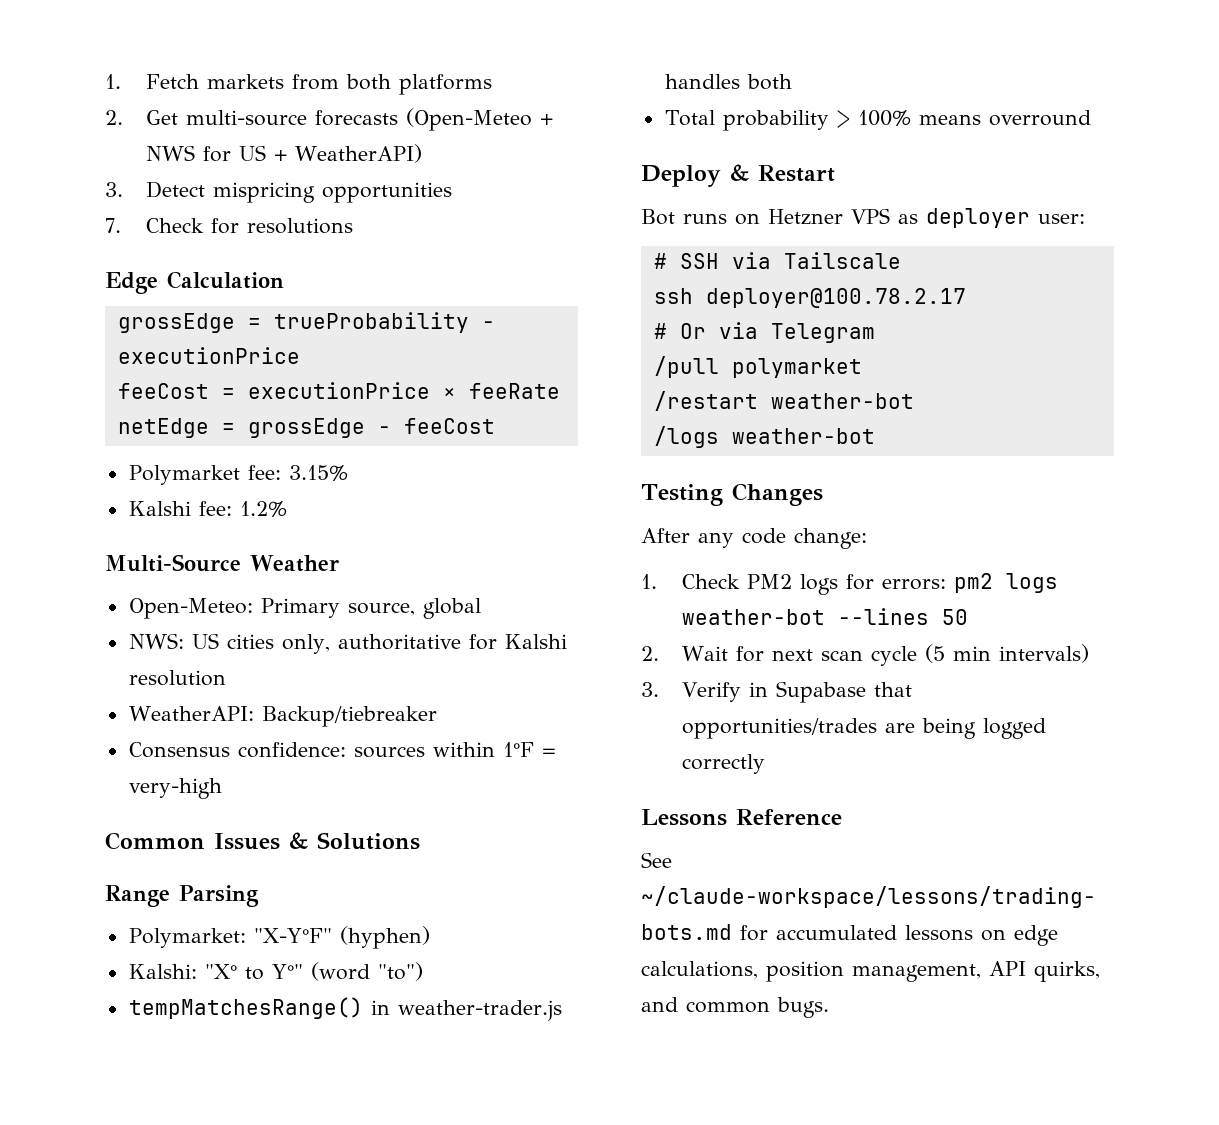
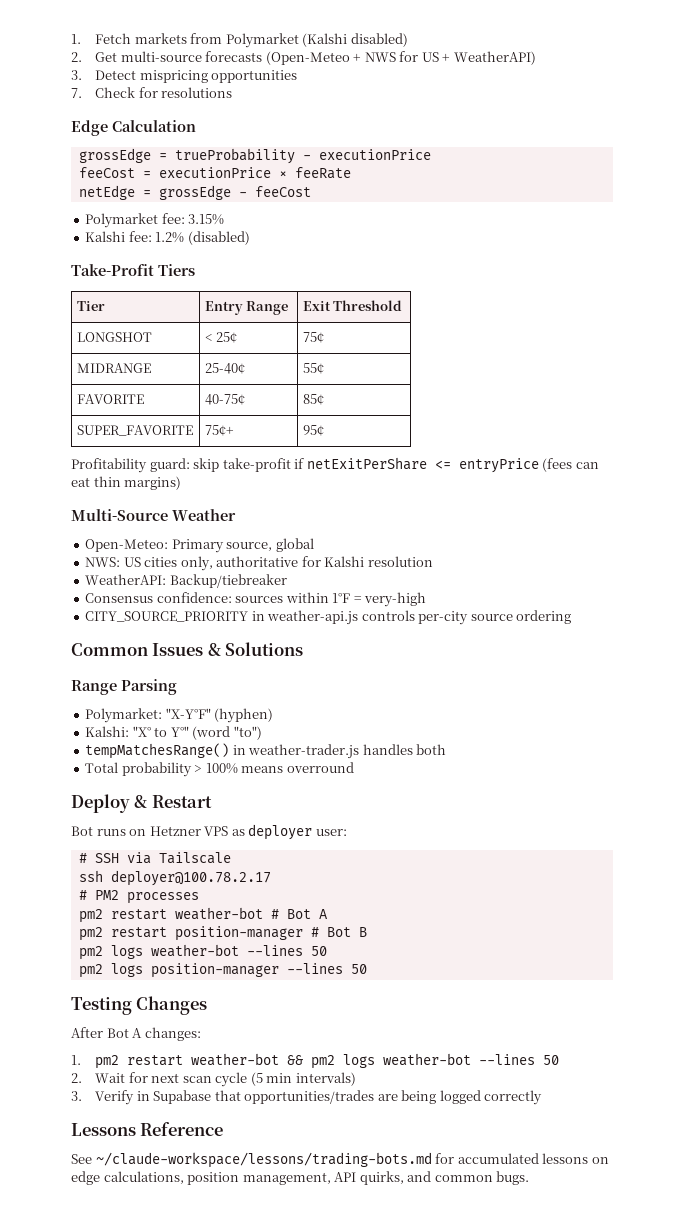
- 1. Fetch markets from both platforms
+ 1. Fetch markets from Polymarket (Kalshi disabled)
- Kalshi fee: 1.2%
+ Kalshi fee: 1.2% (disabled)
+ Take-Profit Tiers
+ Tier | Entry Range | Exit Threshold
+ LONGSHOT | < 25¢ | 75¢
+ MIDRANGE | 25-40¢ | 55¢
+ FAVORITE | 40-75¢ | 85¢
+ SUPER_FAVORITE | 75¢+ | 95¢
+ Profitability guard: skip take-profit if netExitPerShare <= entryPrice (fees can eat thin margins)
+ CITY_SOURCE_PRIORITY in weather-api.js controls per-city source ordering
- # Or via Telegram
- /pull polymarket
- /restart weather-bot
- /logs weather-bot
+ # PM2 processes
+ pm2 restart weather-bot # Bot A
+ pm2 restart position-manager # Bot B
+ pm2 logs weather-bot --lines 50
+ pm2 logs position-manager --lines 50
  Testing Changes
- After any code change:
- 1. Check PM2 logs for errors: pm2 logs weather-bot --lines 50
+ After Bot A changes:
+ 1. pm2 restart weather-bot && pm2 logs weather-bot --lines 50

